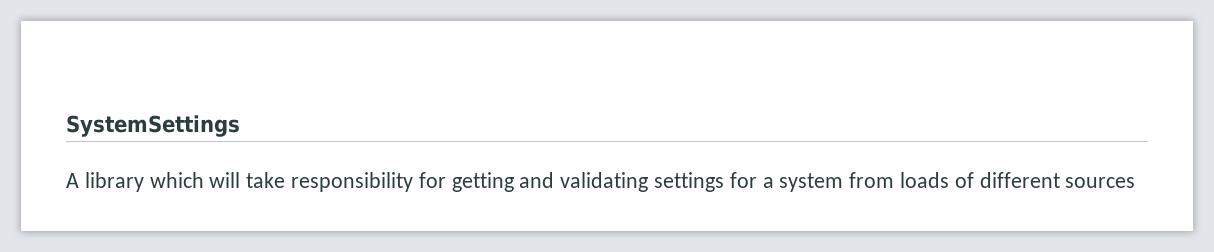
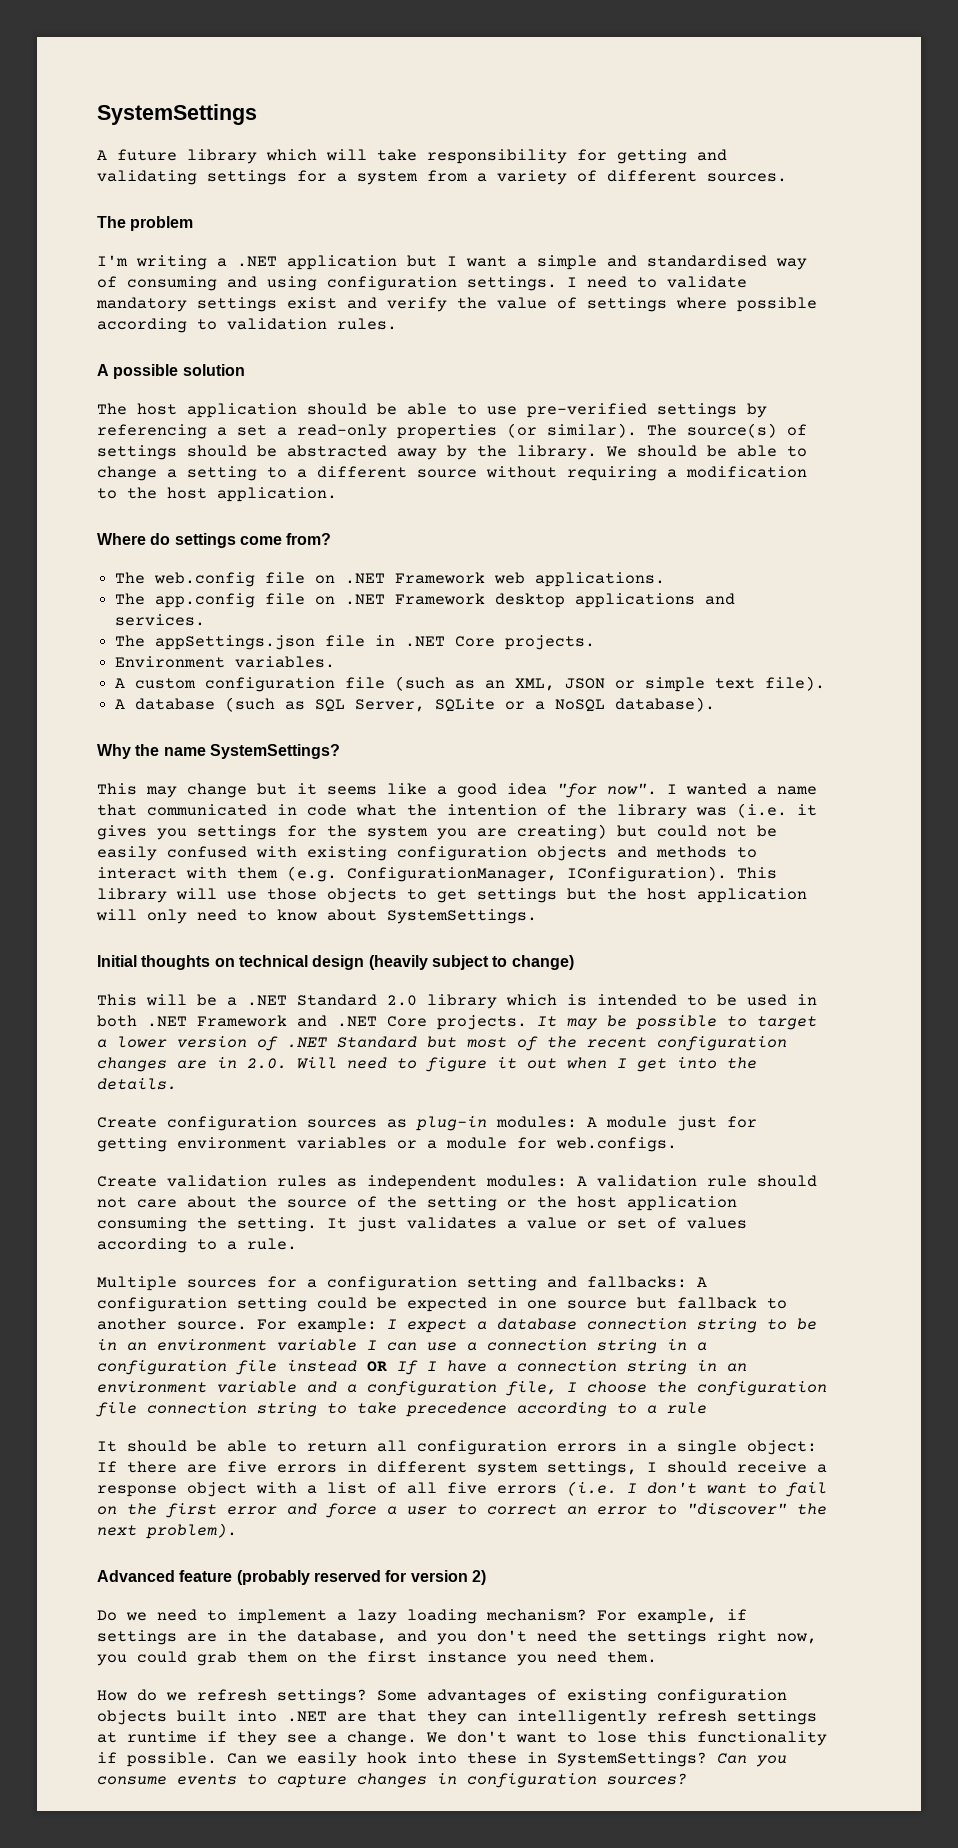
- A library which will take responsibility for getting and validating settings for a system from loads of different sources
+ A future library which will take responsibility for getting and validating settings for a system from a variety of different sources.
+ The problem
+ I'm writing a .NET application but I want a simple and standardised way of consuming and using configuration settings. I need to validate mandatory settings exist and verify the value of settings where possible according to validation rules.
+ A possible solution
+ The host application should be able to use pre-verified settings by referencing a set a read-only properties (or similar). The source(s) of settings should be abstracted away by the library. We should be able to change a setting to a different source without requiring a modification to the host application.
+ Where do settings come from?
+ The web.config file on .NET Framework web applications.
+ The app.config file on .NET Framework desktop applications and services.
+ The appSettings.json file in .NET Core projects.
+ Environment variables.
+ A custom configuration file (such as an XML, JSON or simple text file).
+ A database (such as SQL Server, SQLite or a NoSQL database).
+ Why the name SystemSettings?
+ This may change but it seems like a good idea "for now". I wanted a name that communicated in code what the intention of the library was (i.e. it gives you settings for the system you are creating) but could not be easily confused with existing configuration objects and methods to interact with them (e.g. ConfigurationManager, IConfiguration). This library will use those objects to get settings but the host application will only need to know about SystemSettings.
+ Initial thoughts on technical design (heavily subject to change)
+ This will be a .NET Standard 2.0 library which is intended to be used in both .NET Framework and .NET Core projects. It may be possible to target a lower version of .NET Standard but most of the recent configuration changes are in 2.0. Will need to figure it out when I get into the details.
+ Create configuration sources as plug-in modules: A module just for getting environment variables or a module for web.configs.
+ Create validation rules as independent modules: A validation rule should not care about the source of the setting or the host application consuming the setting. It just validates a value or set of values according to a rule.
+ Multiple sources for a configuration setting and fallbacks: A configuration setting could be expected in one source but fallback to another source. For example: I expect a database connection string to be in an environment variable I can use a connection string in a configuration file instead OR If I have a connection string in an environment variable and a configuration file, I choose the configuration file connection string to take precedence according to a rule
+ It should be able to return all configuration errors in a single object: If there are five errors in different system settings, I should receive a response object with a list of all five errors (i.e. I don't want to fail on the first error and force a user to correct an error to "discover" the next problem).
+ Advanced feature (probably reserved for version 2)
+ Do we need to implement a lazy loading mechanism? For example, if settings are in the database, and you don't need the settings right now, you could grab them on the first instance you need them.
+ How do we refresh settings? Some advantages of existing configuration objects built into .NET are that they can intelligently refresh settings at runtime if they see a change. We don't want to lose this functionality if possible. Can we easily hook into these in SystemSettings? Can you consume events to capture changes in configuration sources?

